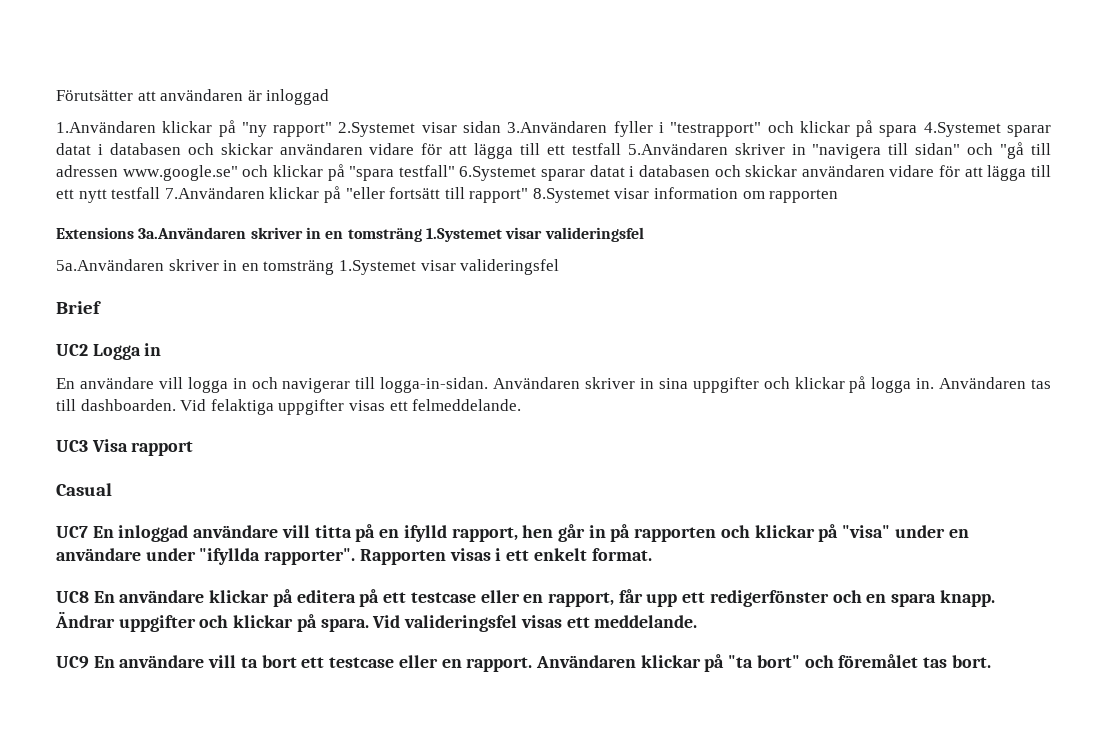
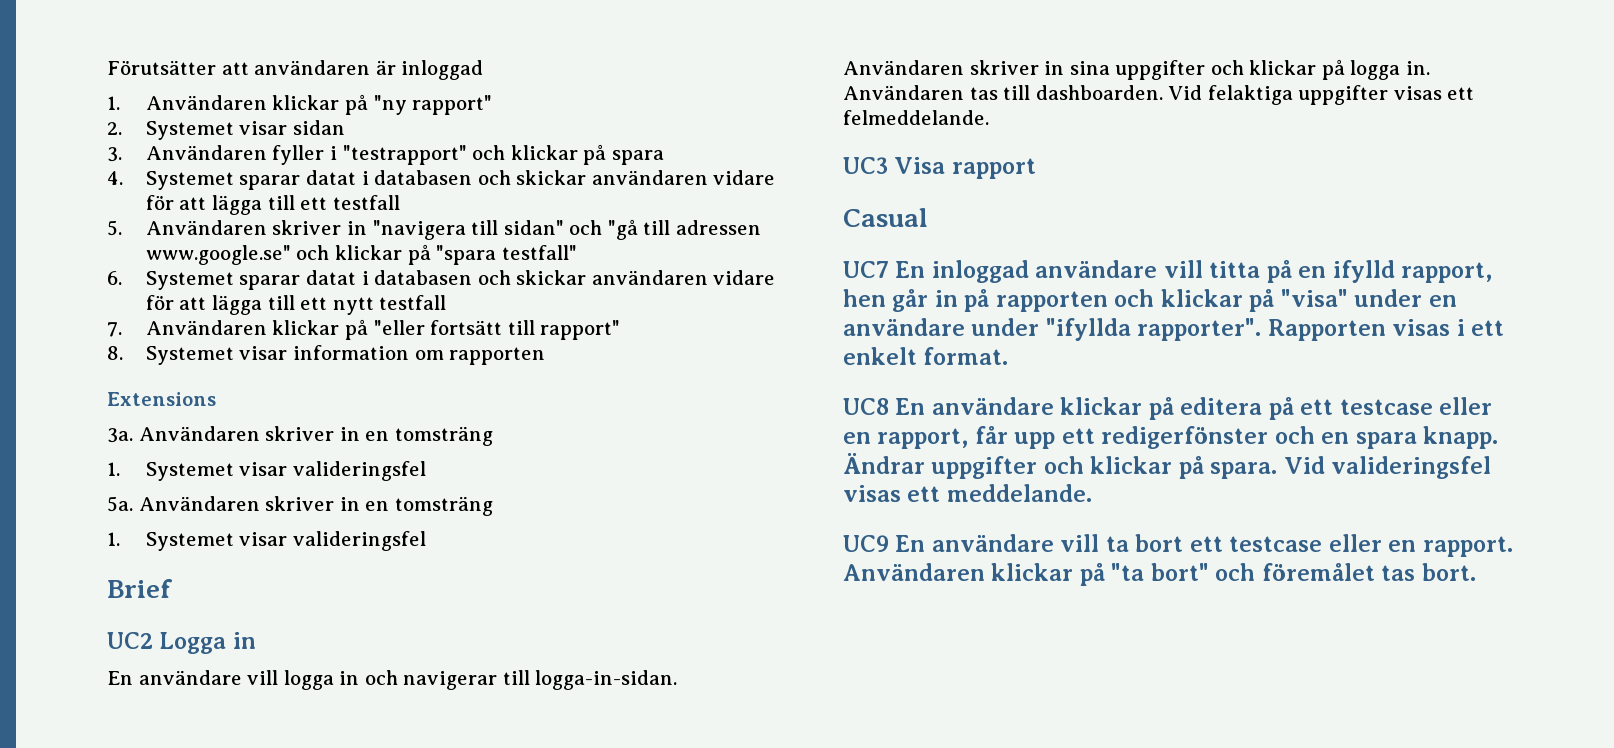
- 1.Användaren klickar på "ny rapport" 2.Systemet visar sidan 3.Användaren fyller i "testrapport" och klickar på spara 4.Systemet sparar datat i databasen och skickar användaren vidare för att lägga till ett testfall 5.Användaren skriver in "navigera till sidan" och "gå till adressen www.google.se" och klickar på "spara testfall" 6.Systemet sparar datat i databasen och skickar användaren vidare för att lägga till ett nytt testfall 7.Användaren klickar på "eller fortsätt till rapport" 8.Systemet visar information om rapporten
+ 1. Användaren klickar på "ny rapport"
+ 2. Systemet visar sidan
+ 3. Användaren fyller i "testrapport" och klickar på spara
+ 4. Systemet sparar datat i databasen och skickar användaren vidare för att lägga till ett testfall
+ 5. Användaren skriver in "navigera till sidan" och "gå till adressen www.google.se" och klickar på "spara testfall"
+ 6. Systemet sparar datat i databasen och skickar användaren vidare för att lägga till ett nytt testfall
+ 7. Användaren klickar på "eller fortsätt till rapport"
+ 8. Systemet visar information om rapporten
- Extensions 3a.Användaren skriver in en tomsträng 1.Systemet visar valideringsfel
- 5a.Användaren skriver in en tomsträng 1.Systemet visar valideringsfel
+ Extensions
+ 3a. Användaren skriver in en tomsträng
+ 1. Systemet visar valideringsfel
+ 5a. Användaren skriver in en tomsträng
+ 1. Systemet visar valideringsfel

